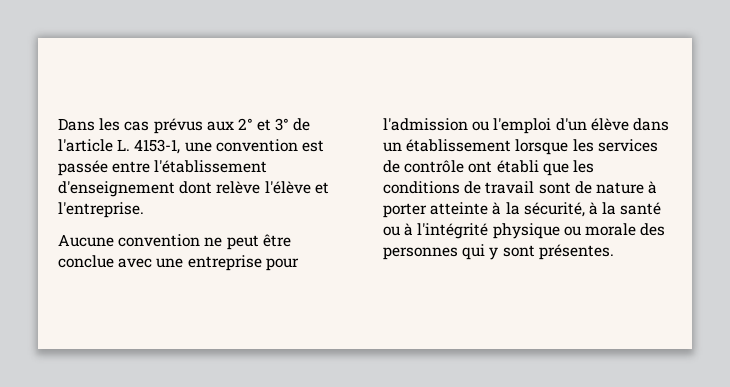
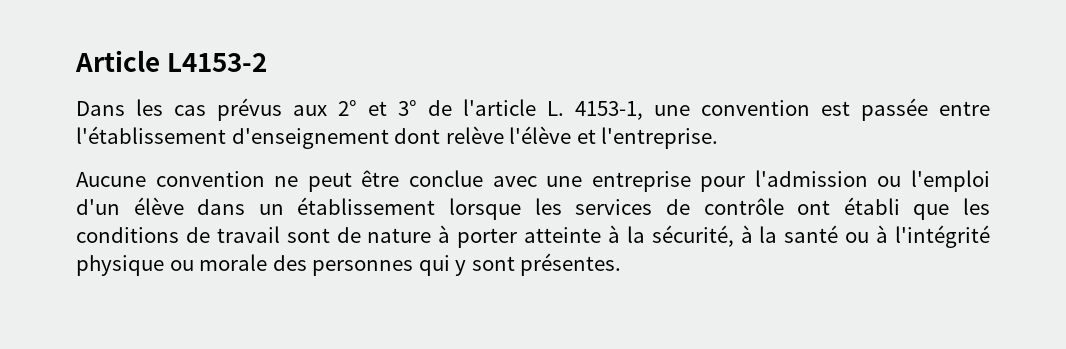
+ Article L4153-2

